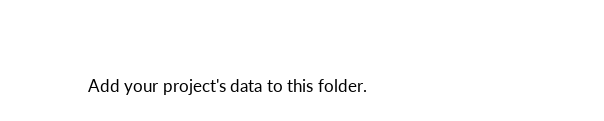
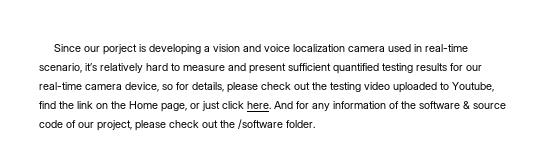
- Add your project's data to this folder.
+ Since our porject is developing a vision and voice localization camera used in real-time scenario, it’s relatively hard to measure and present sufficient quantified testing results for our real-time camera device, so for details, please check out the testing video uploaded to Youtube, find the link on the Home page, or just click here. And for any information of the software & source code of our project, please check out the /software folder.

